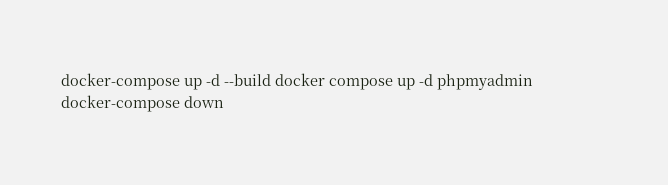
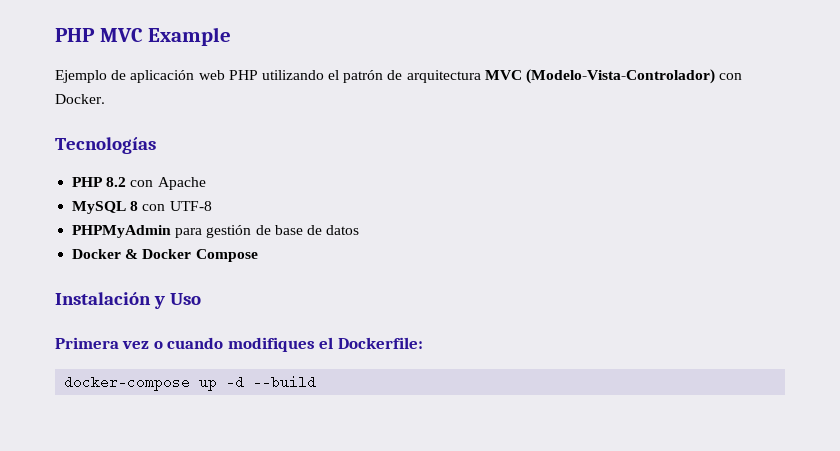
- docker-compose up -d --build docker compose up -d phpmyadmin docker-compose down
+ PHP MVC Example
+ Ejemplo de aplicación web PHP utilizando el patrón de arquitectura MVC (Modelo-Vista-Controlador) con Docker.
+ Tecnologías
+ PHP 8.2 con Apache
+ MySQL 8 con UTF-8
+ PHPMyAdmin para gestión de base de datos
+ Docker & Docker Compose
+ Instalación y Uso
+ Primera vez o cuando modifiques el Dockerfile:
+ docker-compose up -d --build

